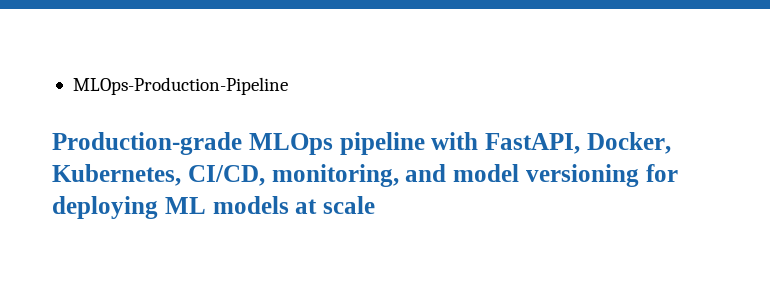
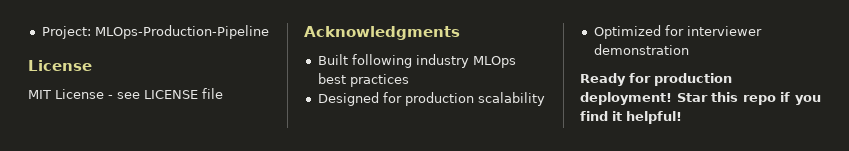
- MLOps-Production-Pipeline
- Production-grade MLOps pipeline with FastAPI, Docker, Kubernetes, CI/CD, monitoring, and model versioning for deploying ML models at scale
+ Project: MLOps-Production-Pipeline
+ License
+ MIT License - see LICENSE file
+ Acknowledgments
+ Built following industry MLOps best practices
+ Designed for production scalability
+ Optimized for interviewer demonstration
+ Ready for production deployment! Star this repo if you find it helpful!

